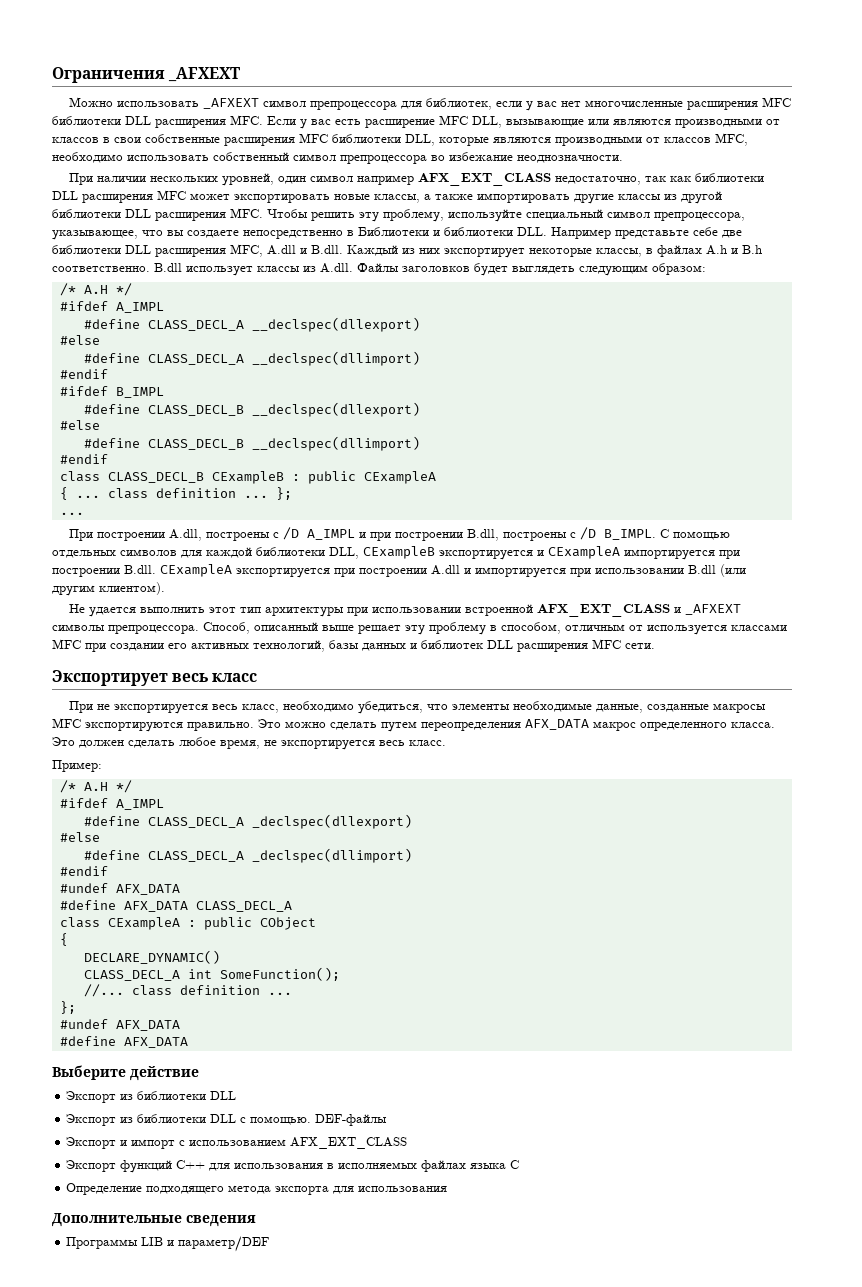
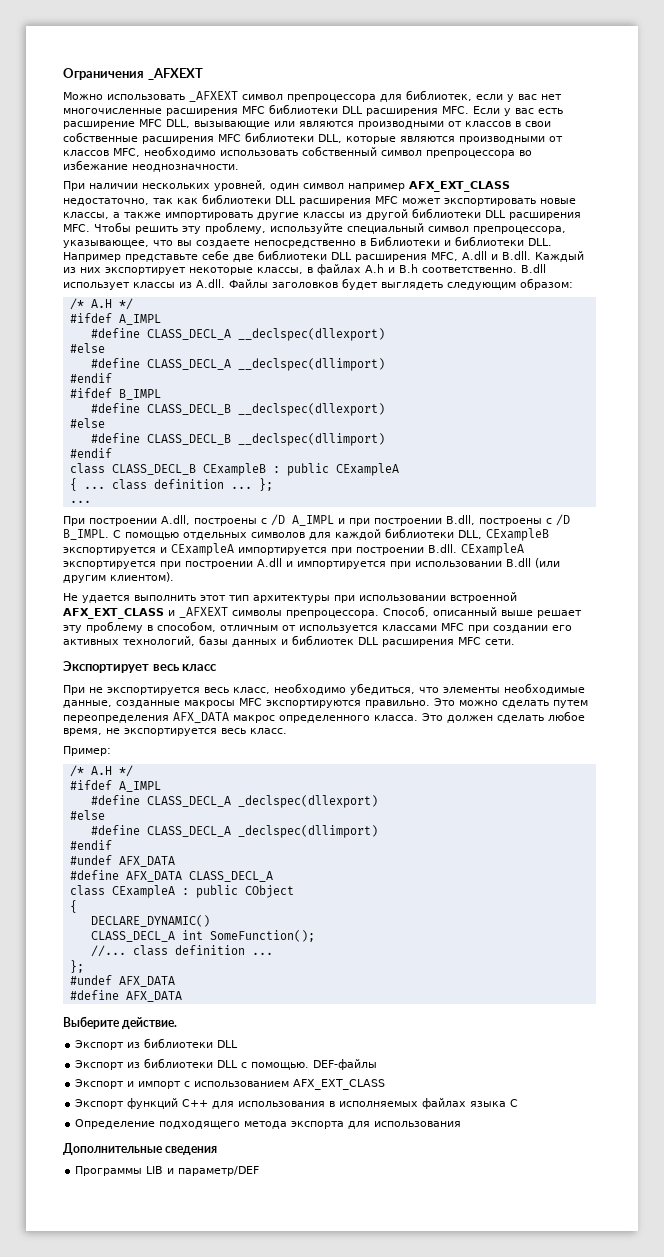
- Выберите действие
+ Выберите действие.

